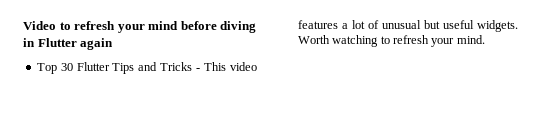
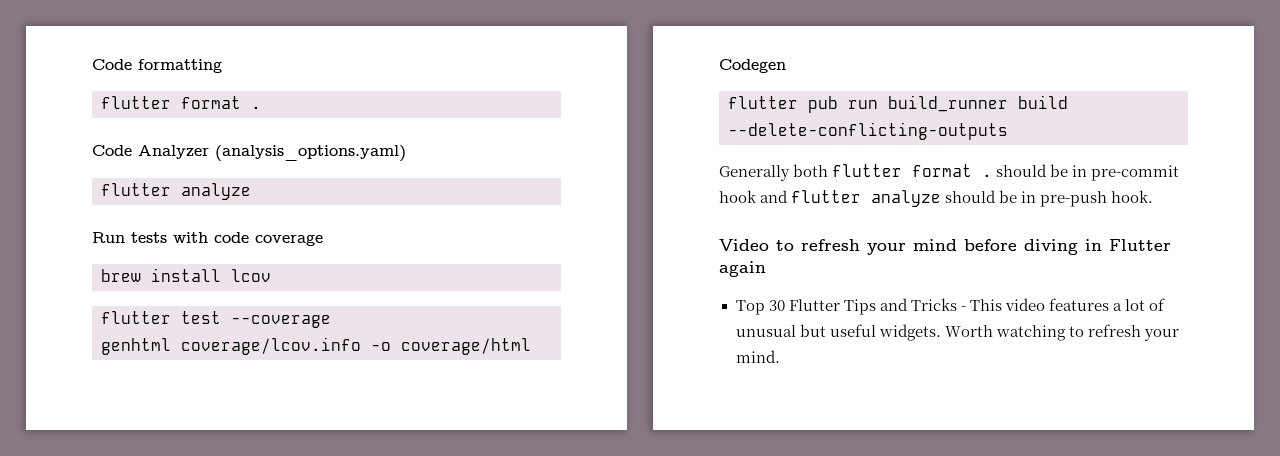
+ Code formatting
+ flutter format .
+ Code Analyzer (analysis_options.yaml)
+ flutter analyze
+ Run tests with code coverage
+ brew install lcov
+ flutter test --coverage
+ genhtml coverage/lcov.info -o coverage/html
+ Codegen
+ flutter pub run build_runner build --delete-conflicting-outputs
+ Generally both flutter format . should be in pre-commit hook and flutter analyze should be in pre-push hook.

